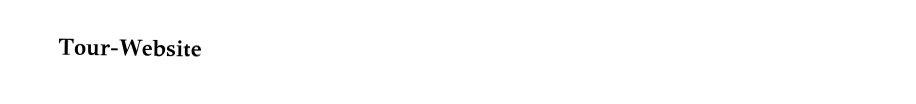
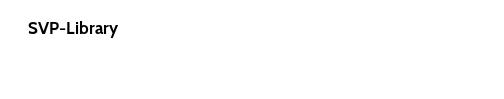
- Tour-Website
+ SVP-Library

